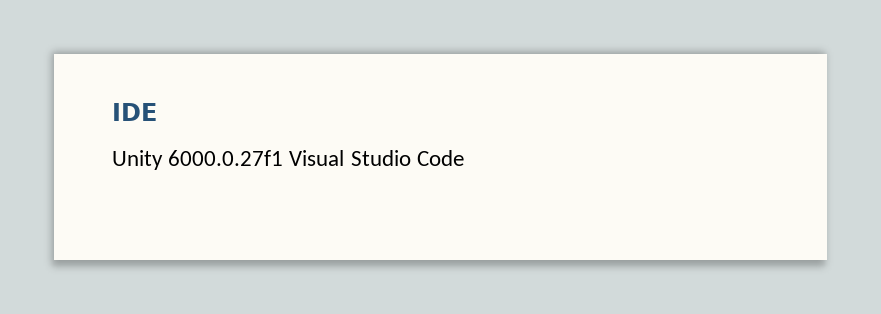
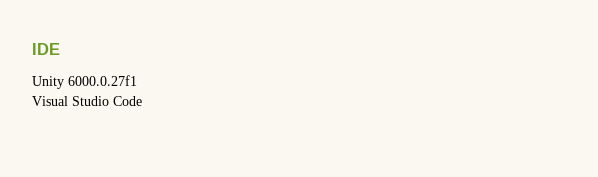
- Unity 6000.0.27f1 Visual Studio Code
+ Unity 6000.0.27f1
+ Visual Studio Code

